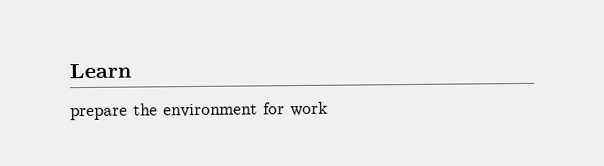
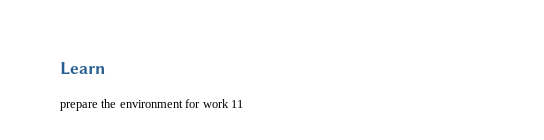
- prepare the environment for work
+ prepare the environment for work 11

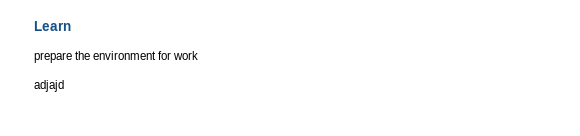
- prepare the environment for work 11
+ prepare the environment for work
+ adjajd

